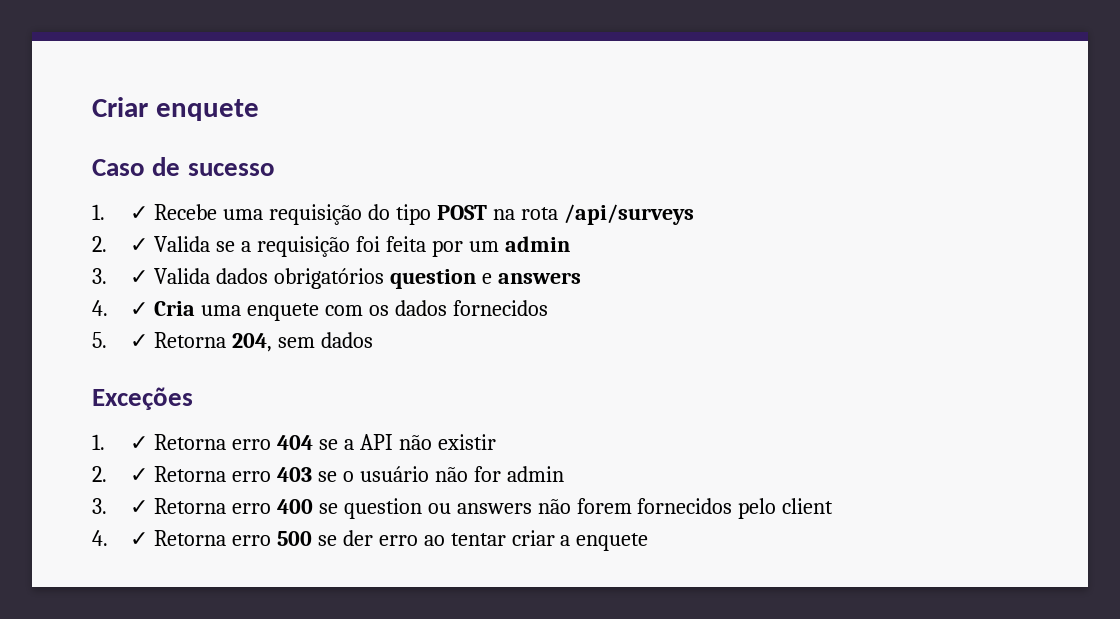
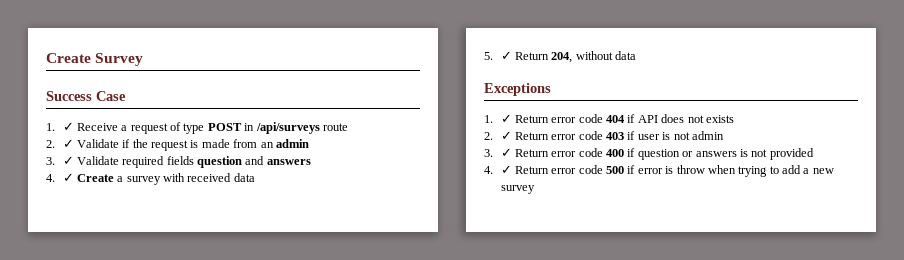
- Criar enquete
- Caso de sucesso
- 1. ✓ Recebe uma requisição do tipo POST na rota /api/surveys
- 2. ✓ Valida se a requisição foi feita por um admin
- 3. ✓ Valida dados obrigatórios question e answers
- 4. ✓ Cria uma enquete com os dados fornecidos
- 5. ✓ Retorna 204, sem dados
- Exceções
- 1. ✓ Retorna erro 404 se a API não existir
- 2. ✓ Retorna erro 403 se o usuário não for admin
- 3. ✓ Retorna erro 400 se question ou answers não forem fornecidos pelo client
- 4. ✓ Retorna erro 500 se der erro ao tentar criar a enquete
+ Create Survey
+ Success Case
+ 1. ✓ Receive a request of type POST in /api/surveys route
+ 2. ✓ Validate if the request is made from an admin
+ 3. ✓ Validate required fields question and answers
+ 4. ✓ Create a survey with received data
+ 5. ✓ Return 204, without data
+ Exceptions
+ 1. ✓ Return error code 404 if API does not exists
+ 2. ✓ Return error code 403 if user is not admin
+ 3. ✓ Return error code 400 if question or answers is not provided
+ 4. ✓ Return error code 500 if error is throw when trying to add a new survey

